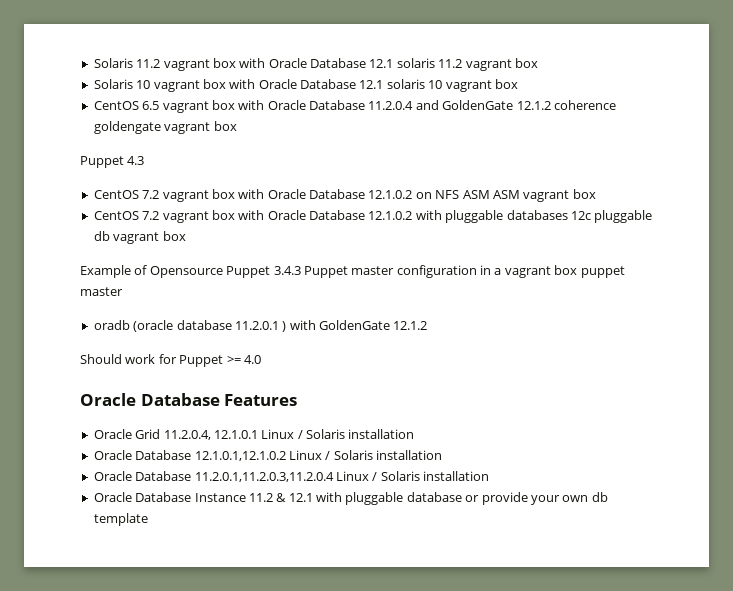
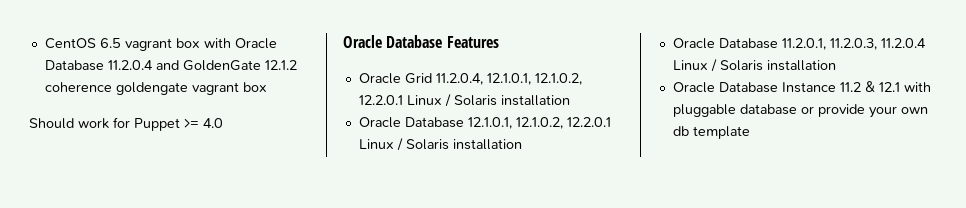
- Solaris 11.2 vagrant box with Oracle Database 12.1 solaris 11.2 vagrant box
- Solaris 10 vagrant box with Oracle Database 12.1 solaris 10 vagrant box
- Puppet 4.3
- CentOS 7.2 vagrant box with Oracle Database 12.1.0.2 on NFS ASM ASM vagrant box
- CentOS 7.2 vagrant box with Oracle Database 12.1.0.2 with pluggable databases 12c pluggable db vagrant box
- Example of Opensource Puppet 3.4.3 Puppet master configuration in a vagrant box puppet master
- oradb (oracle database 11.2.0.1 ) with GoldenGate 12.1.2
- Oracle Grid 11.2.0.4, 12.1.0.1 Linux / Solaris installation
- Oracle Database 12.1.0.1,12.1.0.2 Linux / Solaris installation
- Oracle Database 11.2.0.1,11.2.0.3,11.2.0.4 Linux / Solaris installation
+ Oracle Grid 11.2.0.4, 12.1.0.1, 12.1.0.2, 12.2.0.1 Linux / Solaris installation
+ Oracle Database 12.1.0.1, 12.1.0.2, 12.2.0.1 Linux / Solaris installation
+ Oracle Database 11.2.0.1, 11.2.0.3, 11.2.0.4 Linux / Solaris installation

